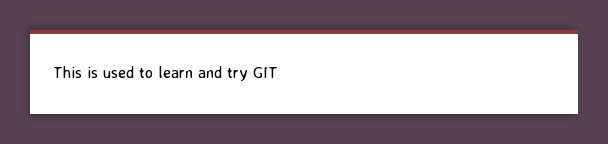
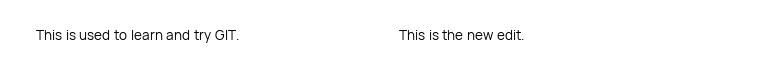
- This is used to learn and try GIT
+ This is used to learn and try GIT.
+ This is the new edit.

